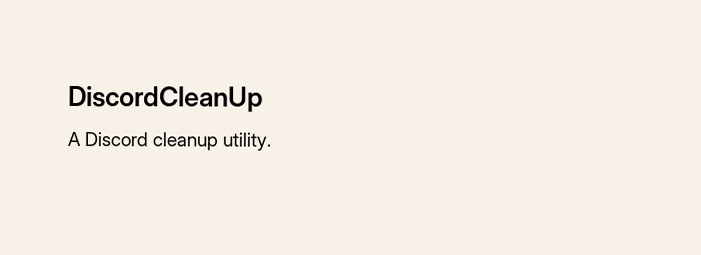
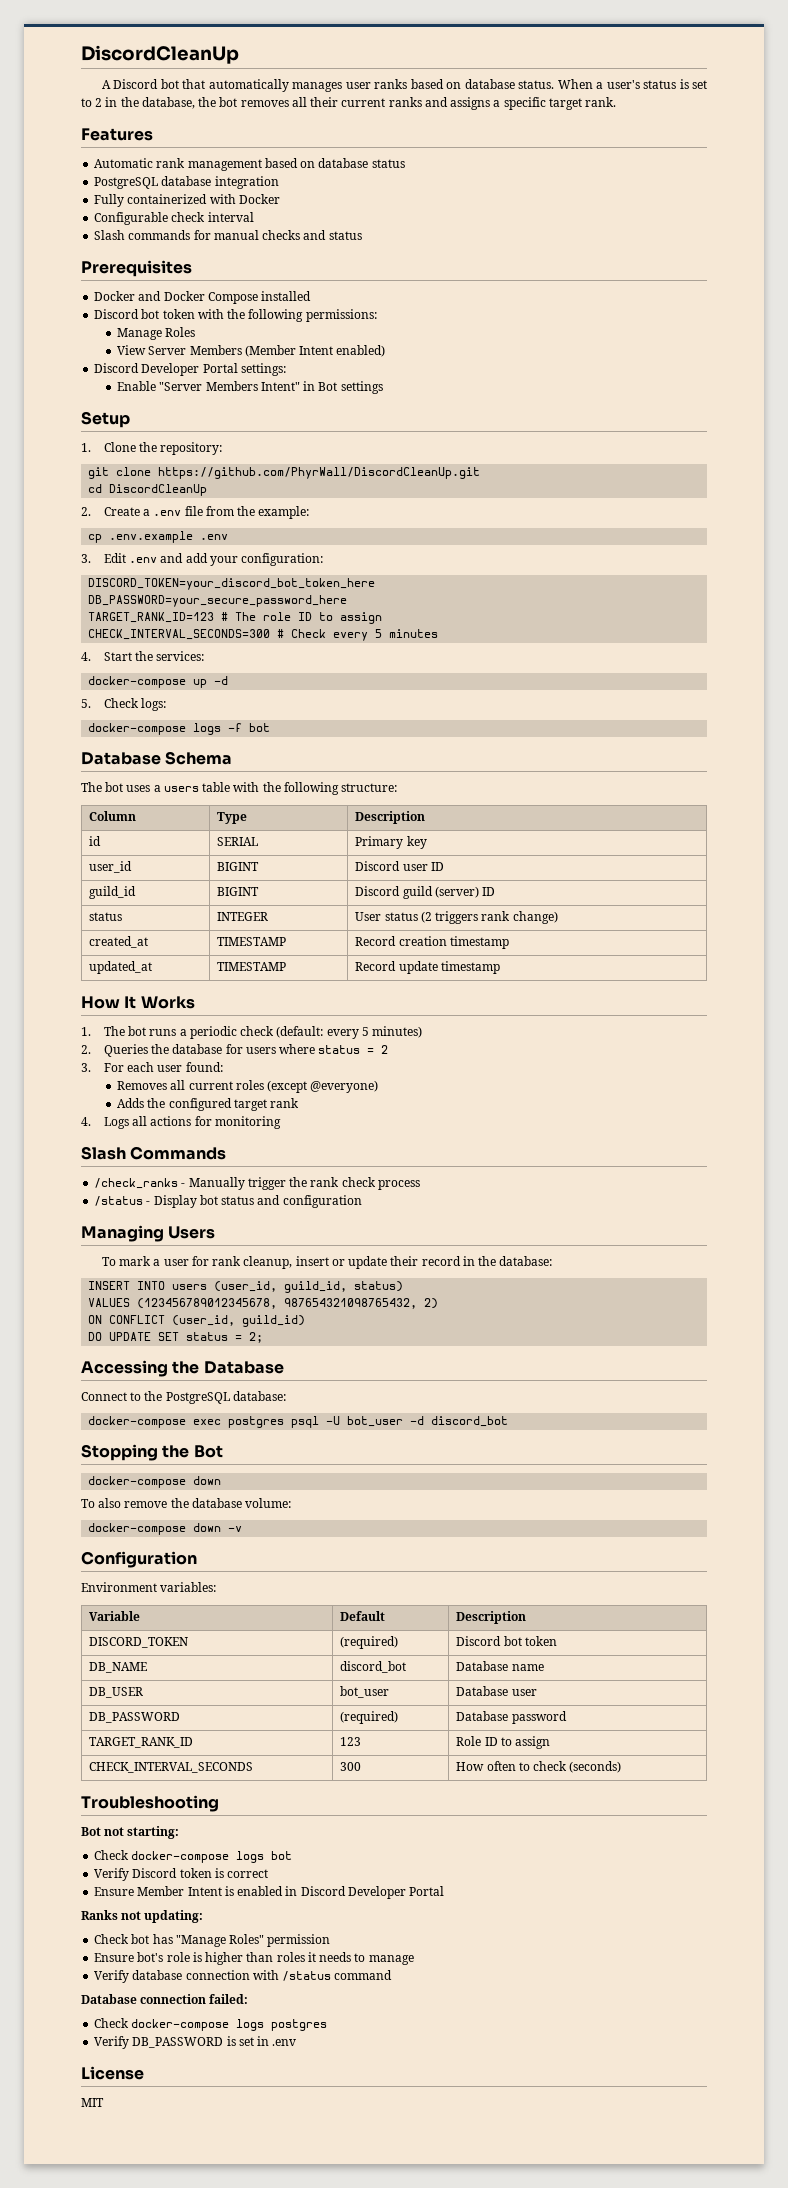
- A Discord cleanup utility.
+ A Discord bot that automatically manages user ranks based on database status. When a user's status is set to 2 in the database, the bot removes all their current ranks and assigns a specific target rank.
+ Features
+ Automatic rank management based on database status
+ PostgreSQL database integration
+ Fully containerized with Docker
+ Configurable check interval
+ Slash commands for manual checks and status
+ Prerequisites
+ Docker and Docker Compose installed
+ Discord bot token with the following permissions:
+ Manage Roles
+ View Server Members (Member Intent enabled)
+ Discord Developer Portal settings:
+ Enable "Server Members Intent" in Bot settings
+ Setup
+ 1. Clone the repository:
+ git clone https://github.com/PhyrWall/DiscordCleanUp.git
+ cd DiscordCleanUp
+ 2. Create a .env file from the example:
+ cp .env.example .env
+ 3. Edit .env and add your configuration:
+ DISCORD_TOKEN=your_discord_bot_token_here
+ DB_PASSWORD=your_secure_password_here
+ TARGET_RANK_ID=123 # The role ID to assign
+ CHECK_INTERVAL_SECONDS=300 # Check every 5 minutes
+ 4. Start the services:
+ docker-compose up -d
+ 5. Check logs:
+ docker-compose logs -f bot
+ Database Schema
+ The bot uses a users table with the following structure:
+ Column | Type | Description
+ id | SERIAL | Primary key
+ user_id | BIGINT | Discord user ID
+ guild_id | BIGINT | Discord guild (server) ID
+ status | INTEGER | User status (2 triggers rank change)
+ created_at | TIMESTAMP | Record creation timestamp
+ updated_at | TIMESTAMP | Record update timestamp
+ How It Works
+ 1. The bot runs a periodic check (default: every 5 minutes)
+ 2. Queries the database for users where status = 2
+ 3. For each user found:
+ Removes all current roles (except @everyone)
+ Adds the configured target rank
+ 4. Logs all actions for monitoring
+ Slash Commands
+ /check_ranks - Manually trigger the rank check process
+ /status - Display bot status and configuration
+ Managing Users
+ To mark a user for rank cleanup, insert or update their record in the database:
+ INSERT INTO users (user_id, guild_id, status)
+ VALUES (123456789012345678, 987654321098765432, 2)
+ ON CONFLICT (user_id, guild_id)
+ DO UPDATE SET status = 2;
+ Accessing the Database
+ Connect to the PostgreSQL database:
+ docker-compose exec postgres psql -U bot_user -d discord_bot
+ Stopping the Bot
+ docker-compose down
+ To also remove the database volume:
+ docker-compose down -v
+ Configuration
+ Environment variables:
+ Variable | Default | Description
+ DISCORD_TOKEN | (required) | Discord bot token
+ DB_NAME | discord_bot | Database name
+ DB_USER | bot_user | Database user
+ DB_PASSWORD | (required) | Database password
+ TARGET_RANK_ID | 123 | Role ID to assign
+ CHECK_INTERVAL_SECONDS | 300 | How often to check (seconds)
+ Troubleshooting
+ Bot not starting:
+ Check docker-compose logs bot
+ Verify Discord token is correct
+ Ensure Member Intent is enabled in Discord Developer Portal
+ Ranks not updating:
+ Check bot has "Manage Roles" permission
+ Ensure bot's role is higher than roles it needs to manage
+ Verify database connection with /status command
+ Database connection failed:
+ Check docker-compose logs postgres
+ Verify DB_PASSWORD is set in .env
+ License
+ MIT

